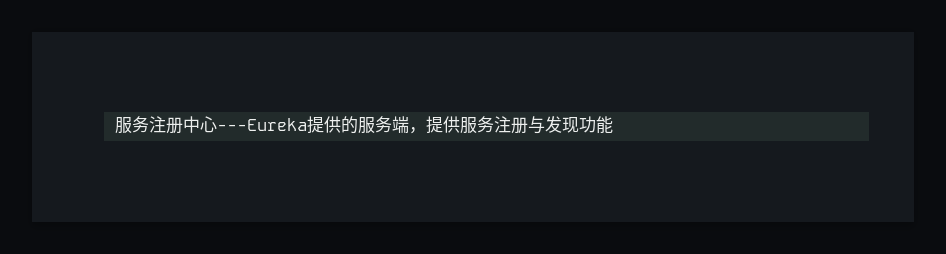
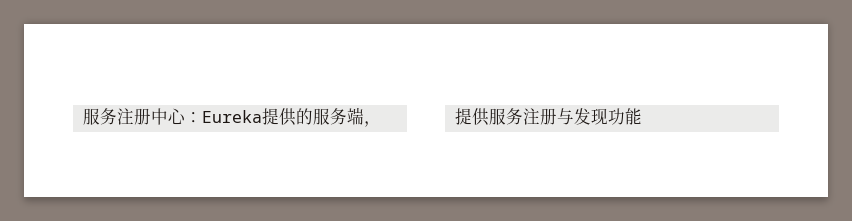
- 服务注册中心---Eureka提供的服务端，提供服务注册与发现功能
+ 服务注册中心：Eureka提供的服务端，提供服务注册与发现功能

